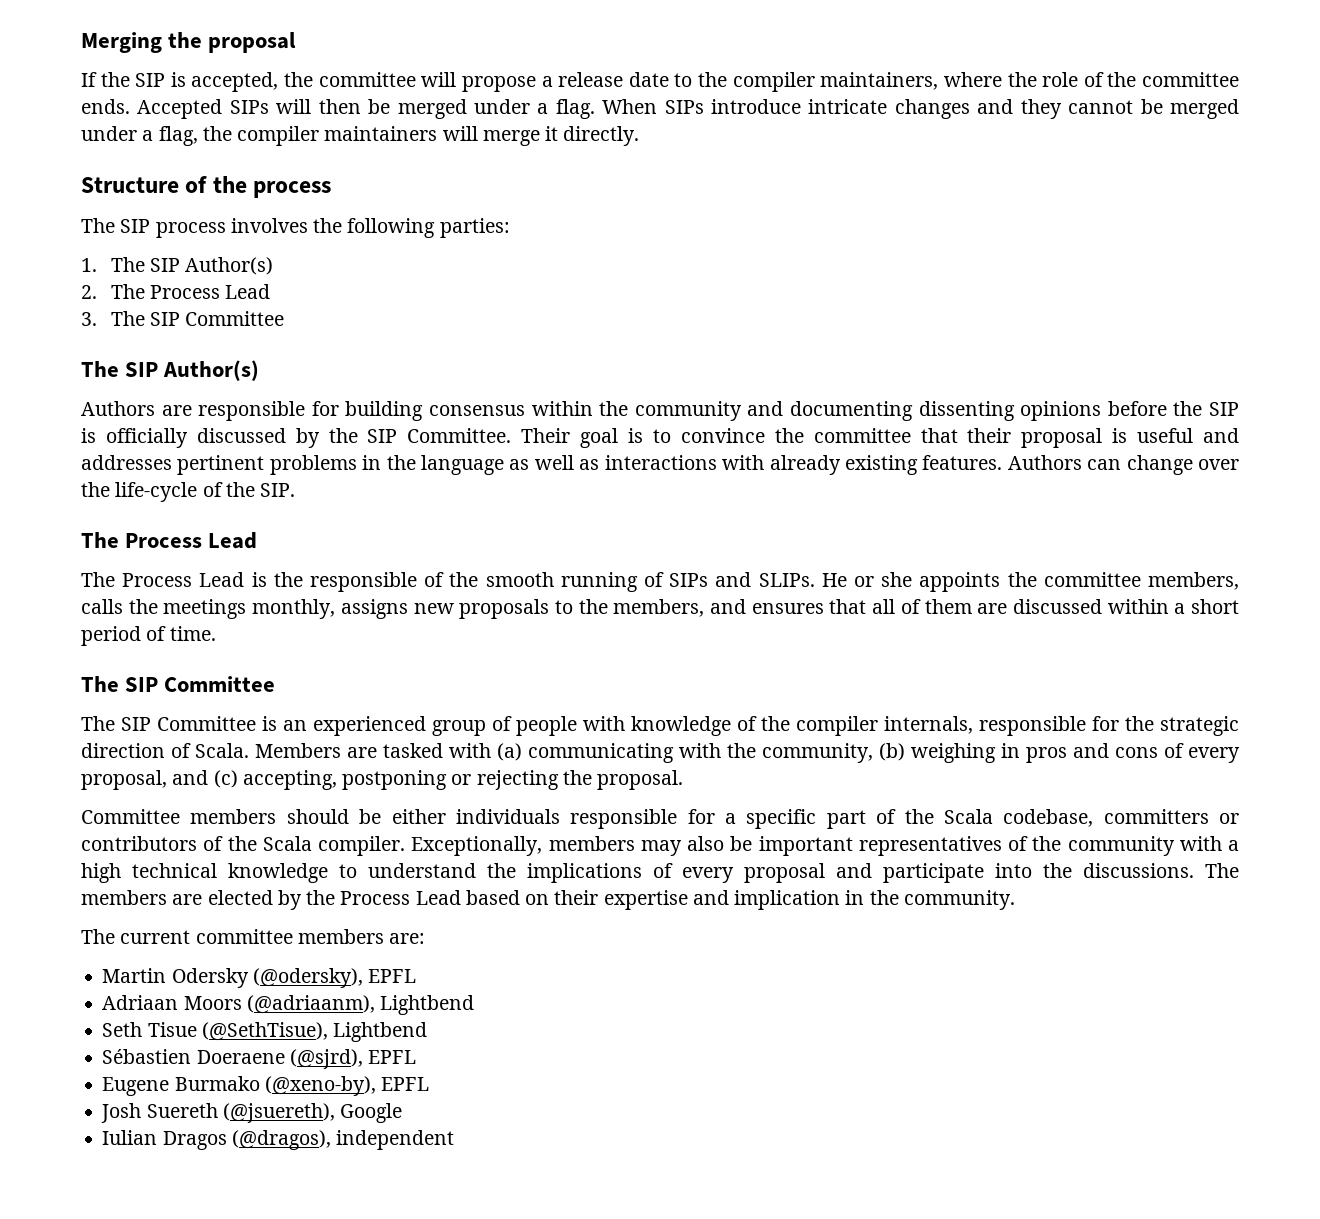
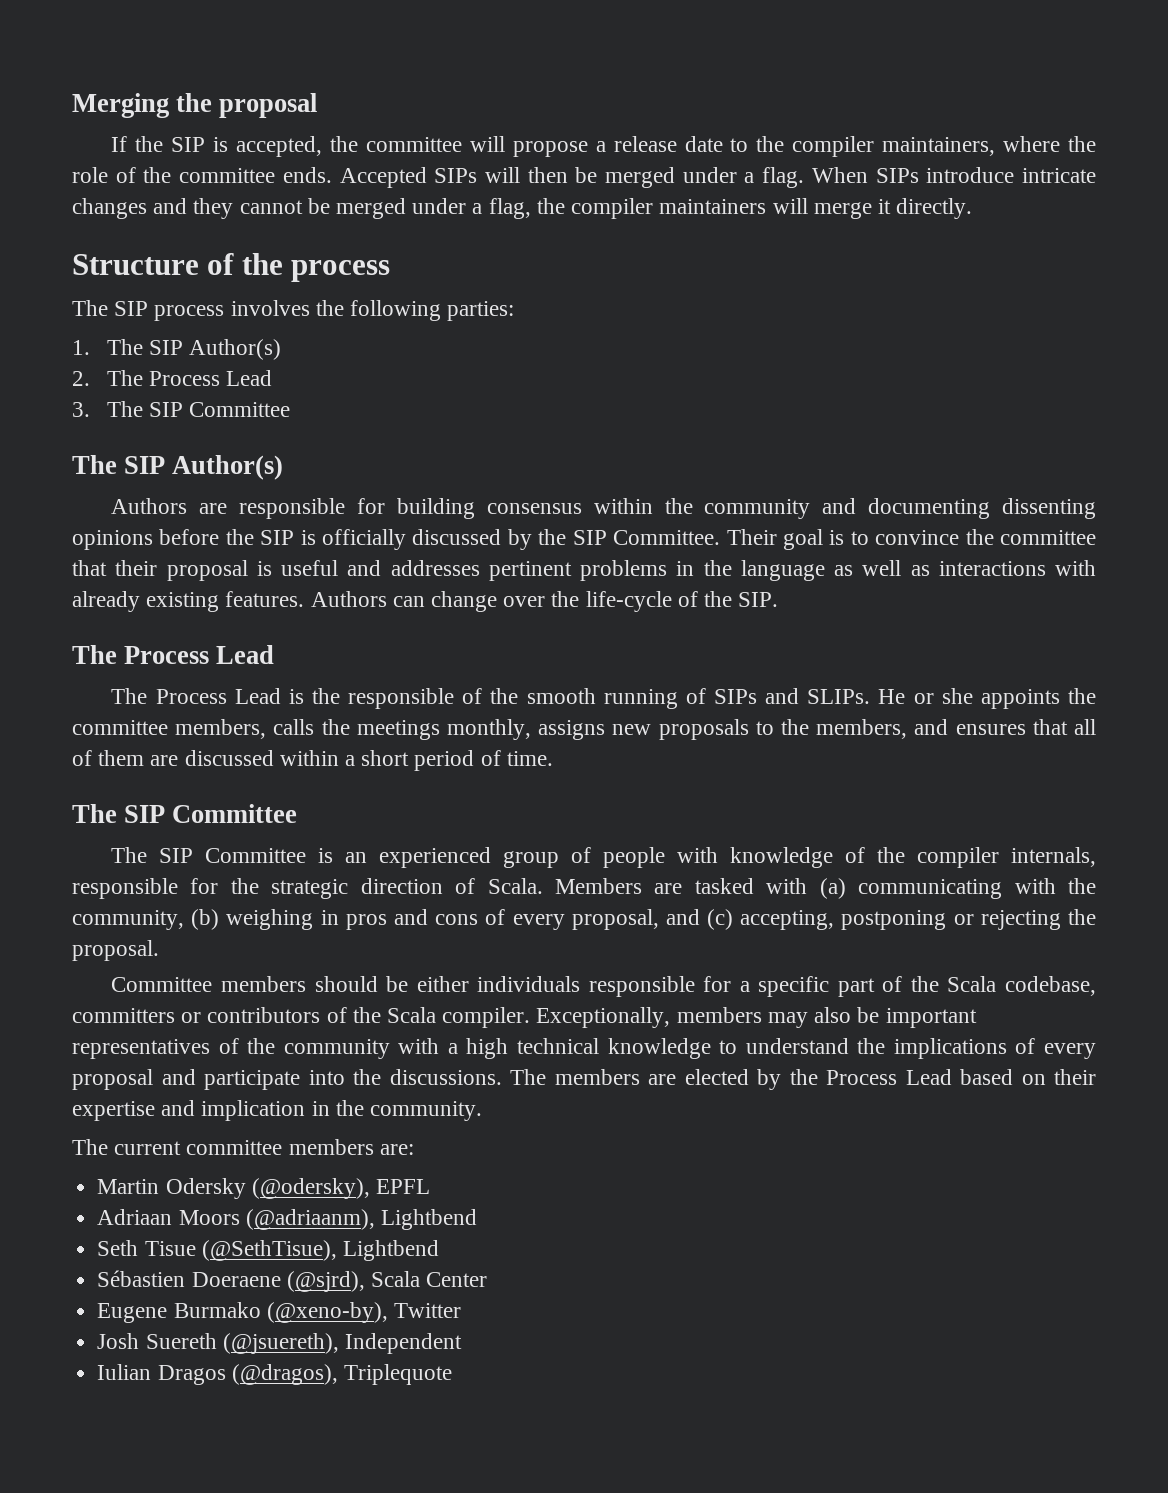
- Sébastien Doeraene (@sjrd), EPFL
+ Sébastien Doeraene (@sjrd), Scala Center
- Eugene Burmako (@xeno-by), EPFL
+ Eugene Burmako (@xeno-by), Twitter
- Josh Suereth (@jsuereth), Google
+ Josh Suereth (@jsuereth), Independent
- Iulian Dragos (@dragos), independent
+ Iulian Dragos (@dragos), Triplequote

